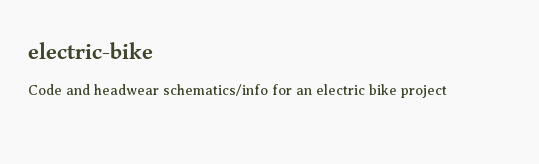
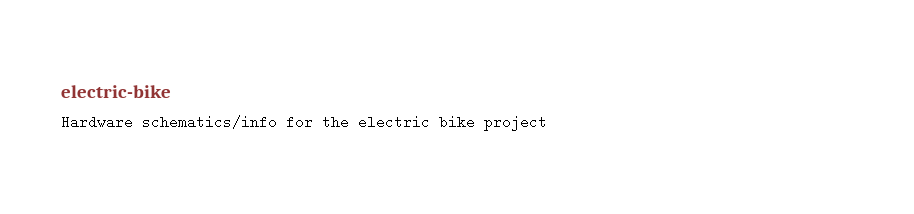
- Code and headwear schematics/info for an electric bike project
+ Hardware schematics/info for the electric bike project

